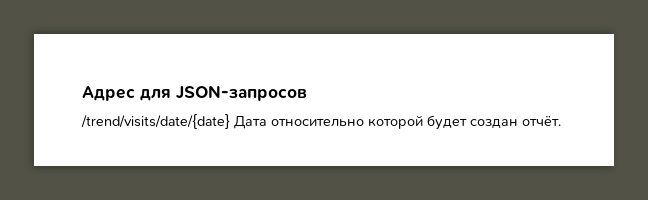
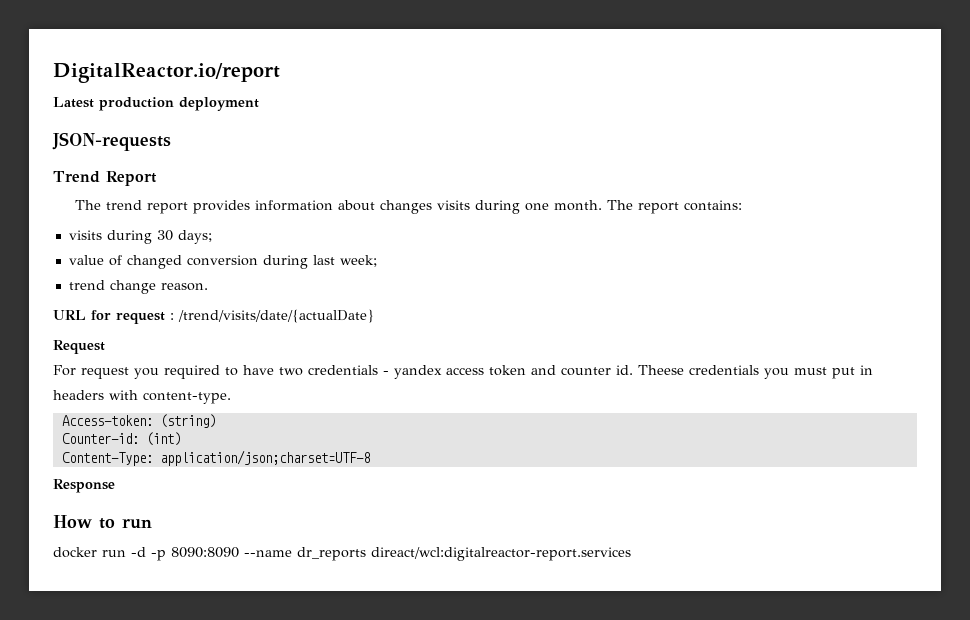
- Адрес для JSON-запросов
- /trend/visits/date/{date} Дата относительно которой будет создан отчёт.
+ DigitalReactor.io/report
+ Latest production deployment
+ JSON-requests
+ Trend Report
+ The trend report provides information about changes visits during one month. The report contains:
+ visits during 30 days;
+ value of changed conversion during last week;
+ trend change reason.
+ URL for request : /trend/visits/date/{actualDate}
+ Request
+ For request you required to have two credentials - yandex access token and counter id. Theese credentials you must put in headers with content-type.
+ Access-token: (string)
+ Counter-id: (int)
+ Content-Type: application/json;charset=UTF-8
+ Response
+ How to run
+ docker run -d -p 8090:8090 --name dr_reports direact/wcl:digitalreactor-report.services

